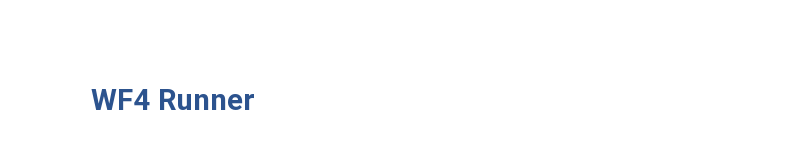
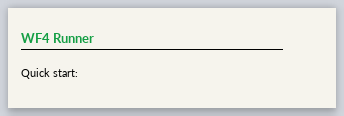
+ Quick start:

